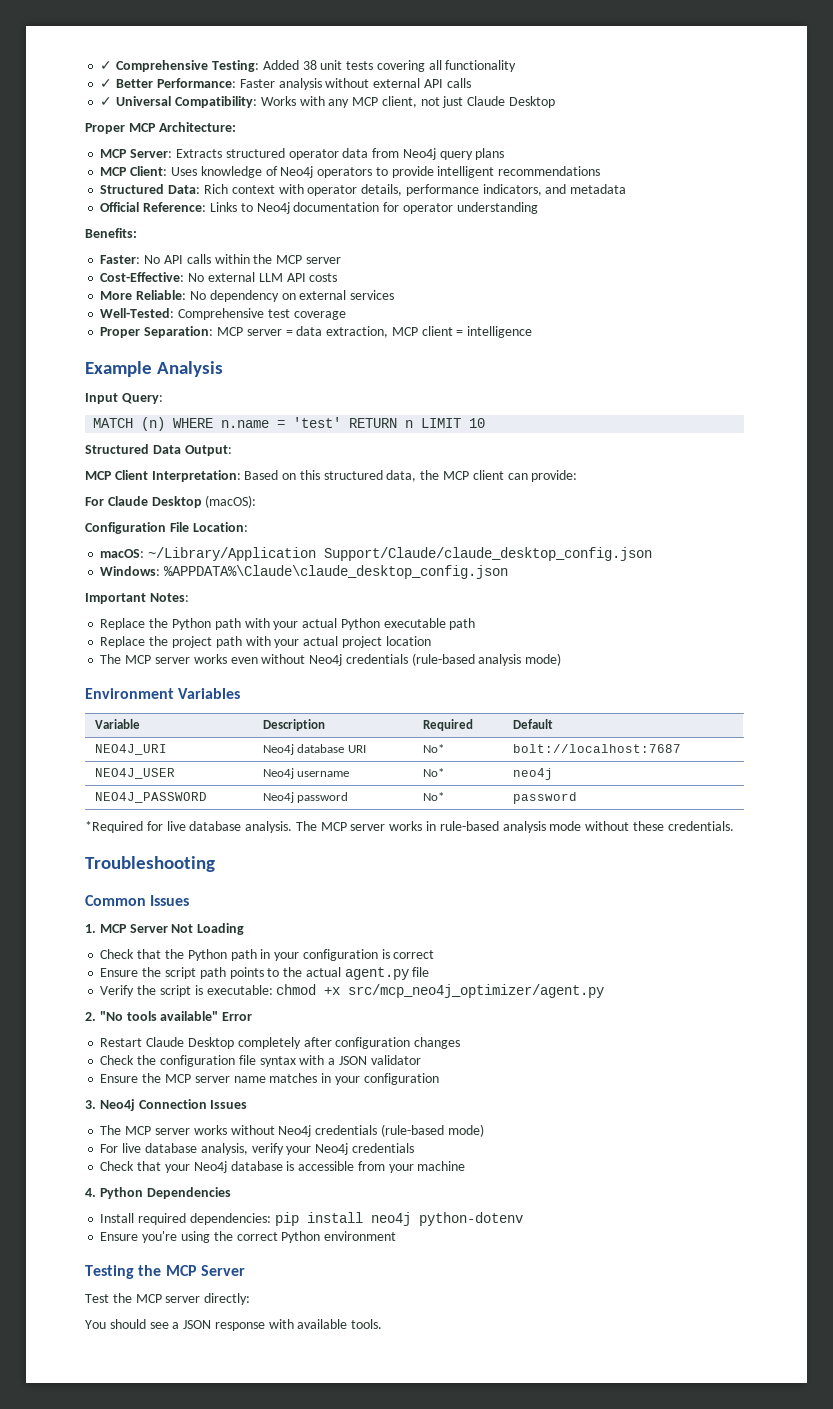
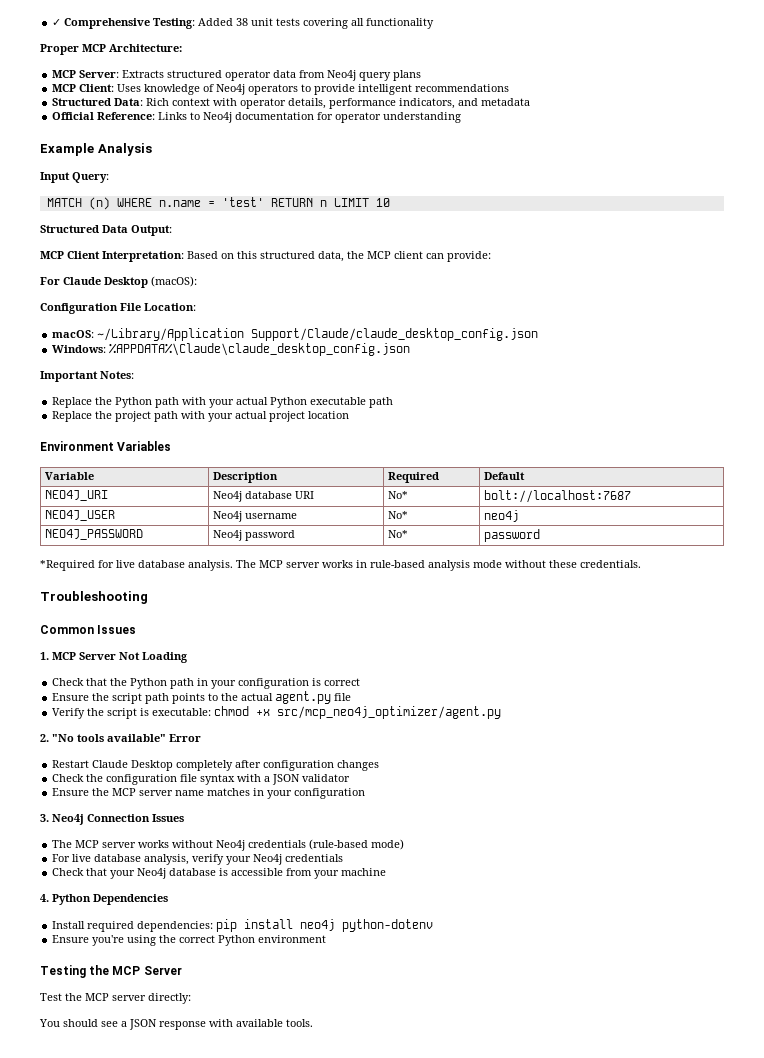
- ✓ Better Performance: Faster analysis without external API calls
- ✓ Universal Compatibility: Works with any MCP client, not just Claude Desktop
- Benefits:
- Faster: No API calls within the MCP server
- Cost-Effective: No external LLM API costs
- More Reliable: No dependency on external services
- Well-Tested: Comprehensive test coverage
- Proper Separation: MCP server = data extraction, MCP client = intelligence
- The MCP server works even without Neo4j credentials (rule-based analysis mode)

